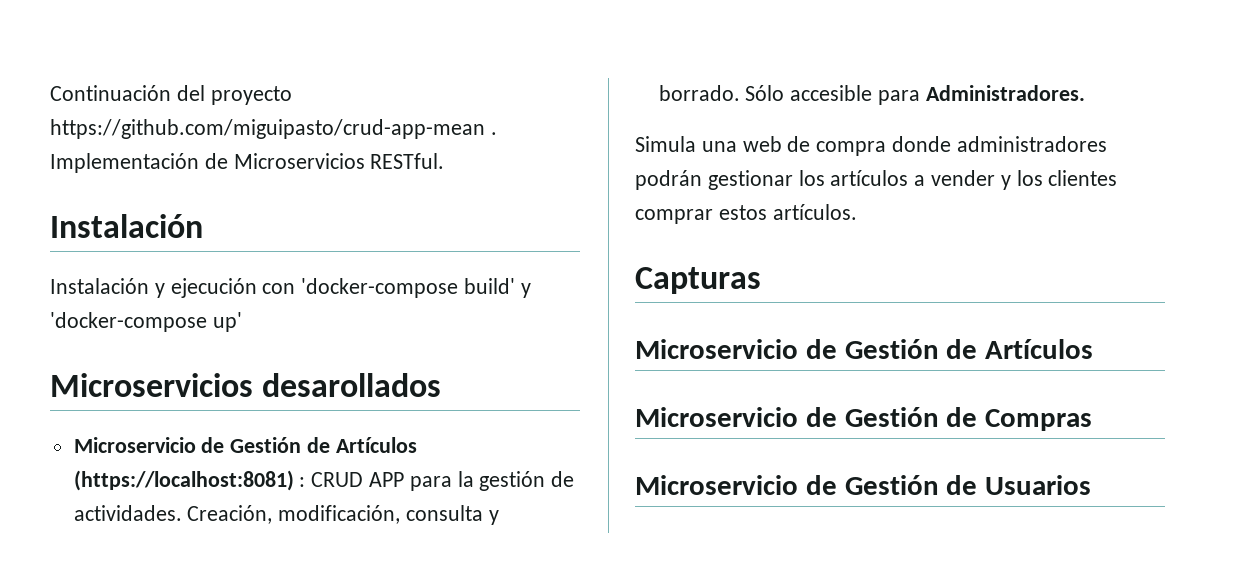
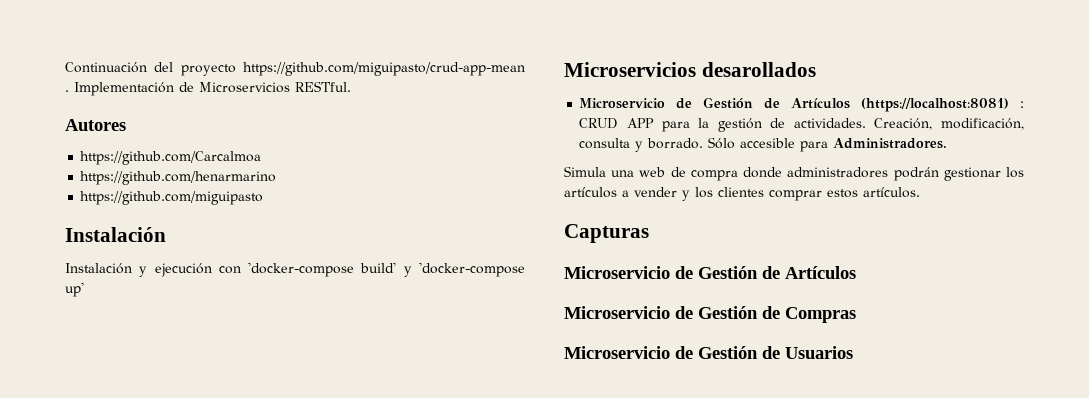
+ Autores
+ https://github.com/Carcalmoa
+ https://github.com/henarmarino
+ https://github.com/miguipasto

